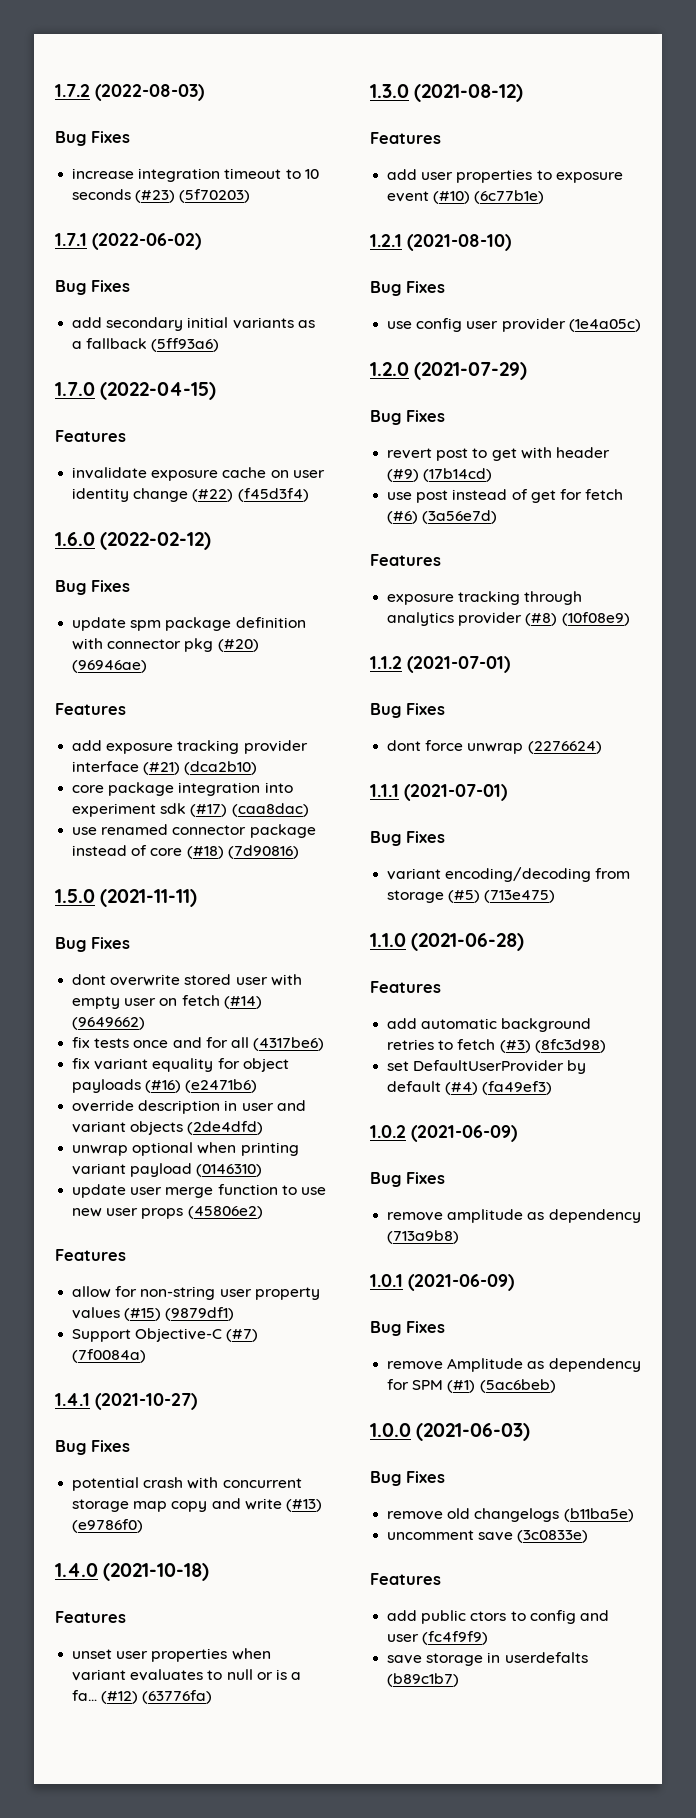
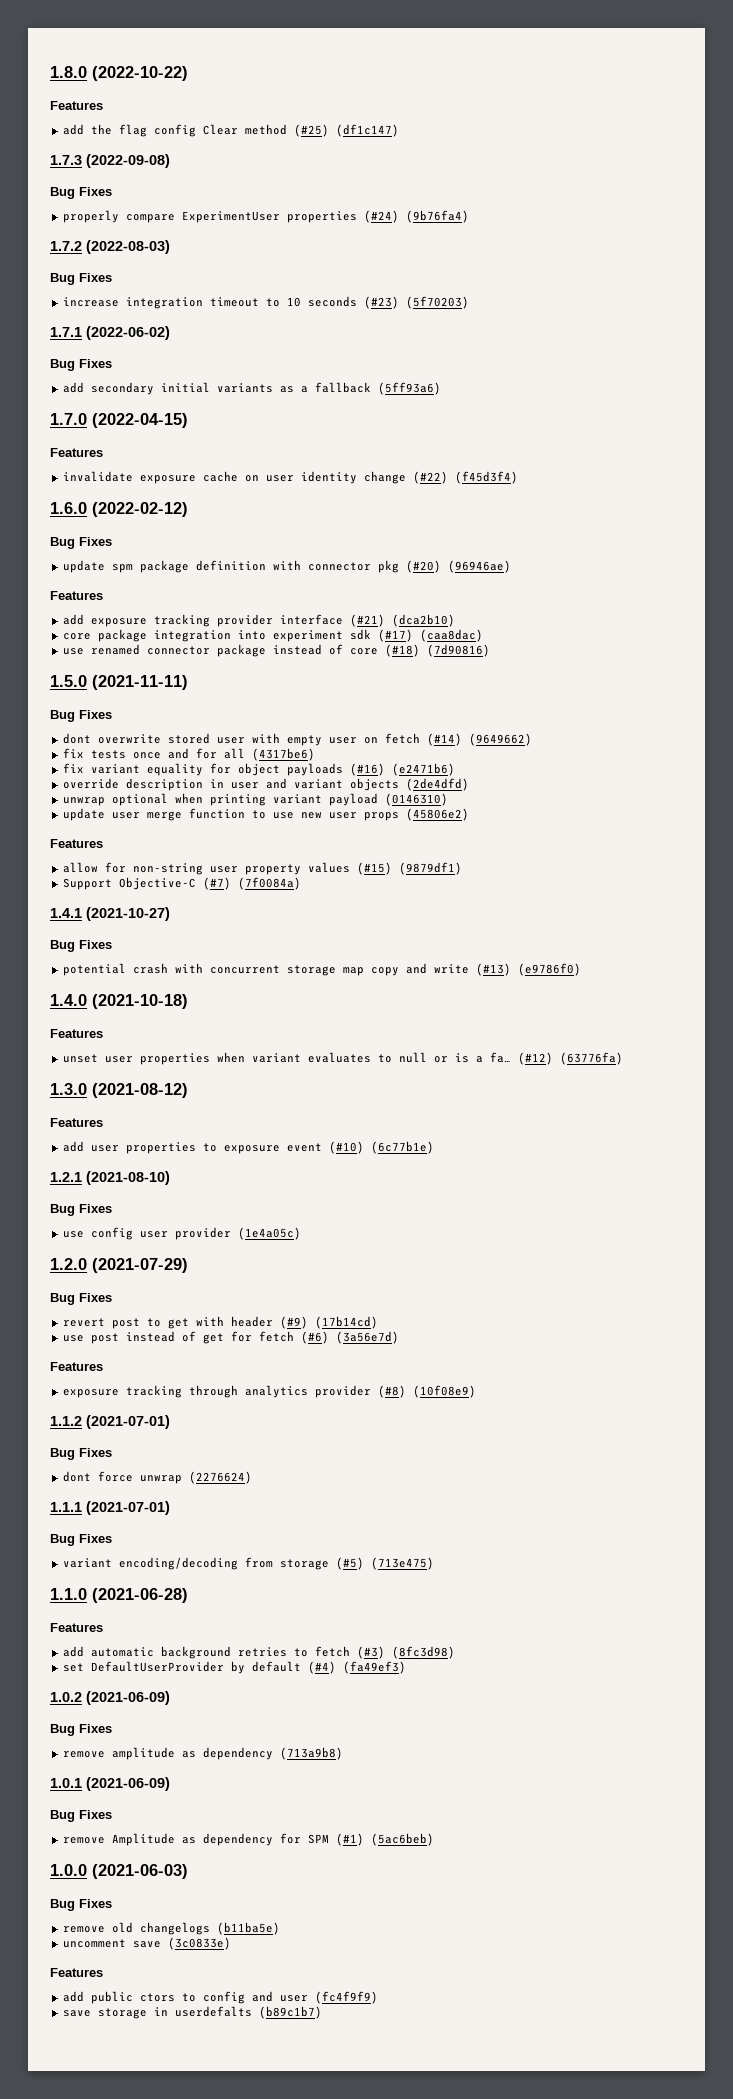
+ 1.8.0 (2022-10-22)
+ Features
+ add the flag config Clear method (#25) (df1c147)
+ 1.7.3 (2022-09-08)
+ Bug Fixes
+ properly compare ExperimentUser properties (#24) (9b76fa4)

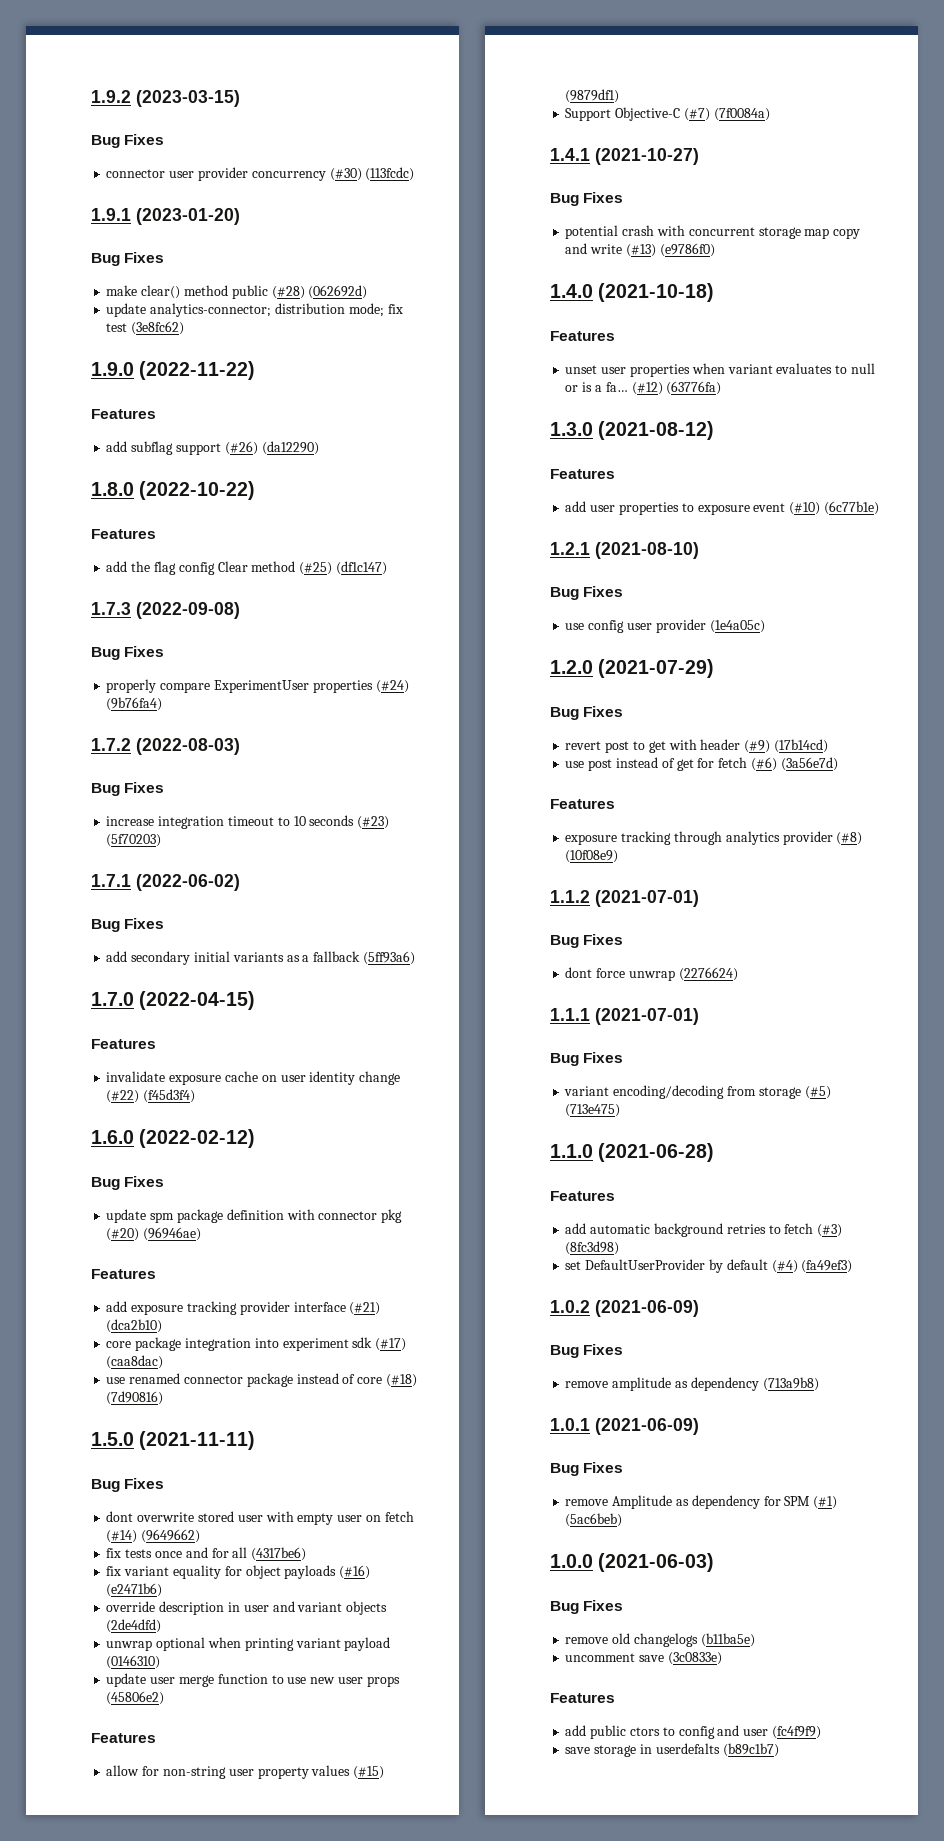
+ 1.9.2 (2023-03-15)
+ Bug Fixes
+ connector user provider concurrency (#30) (113fcdc)
+ 1.9.1 (2023-01-20)
+ Bug Fixes
+ make clear() method public (#28) (062692d)
+ update analytics-connector; distribution mode; fix test (3e8fc62)
+ 1.9.0 (2022-11-22)
+ Features
+ add subflag support (#26) (da12290)

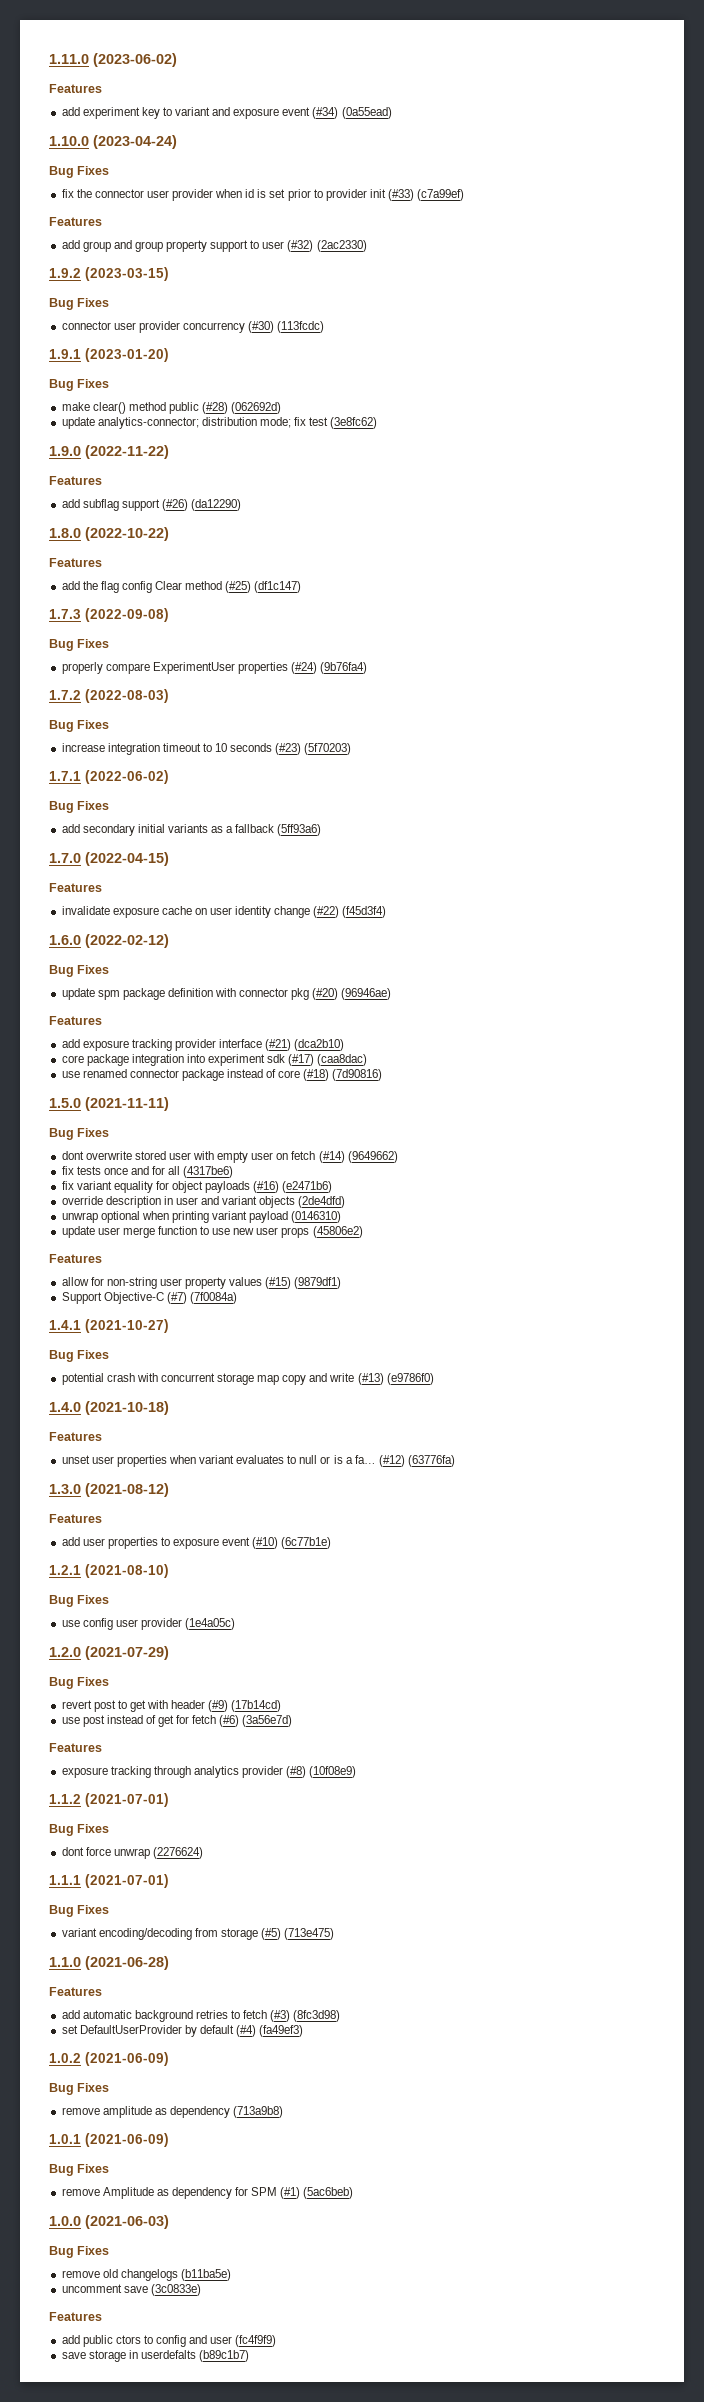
+ 1.11.0 (2023-06-02)
+ Features
+ add experiment key to variant and exposure event (#34) (0a55ead)
+ 1.10.0 (2023-04-24)
+ Bug Fixes
+ fix the connector user provider when id is set prior to provider init (#33) (c7a99ef)
+ Features
+ add group and group property support to user (#32) (2ac2330)

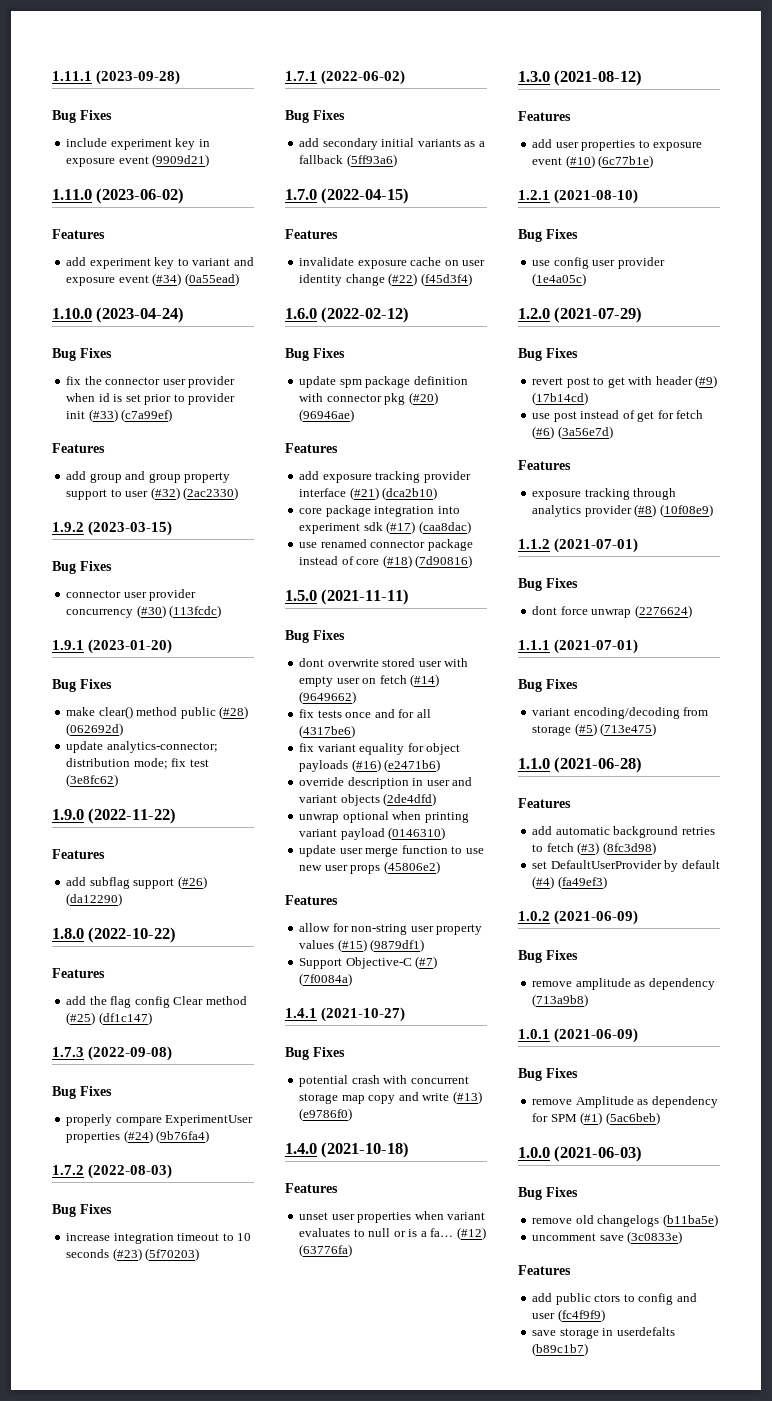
+ 1.11.1 (2023-09-28)
+ Bug Fixes
+ include experiment key in exposure event (9909d21)

